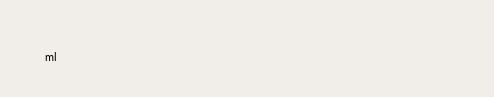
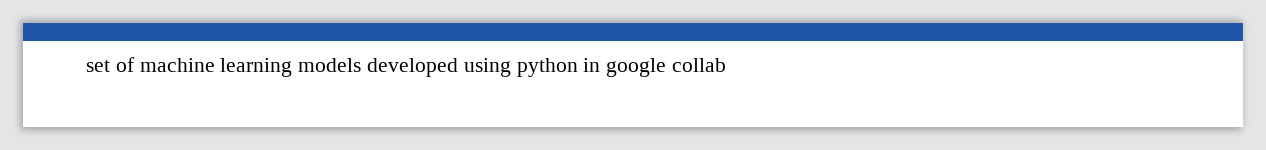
- ml
+ set of machine learning models developed using python in google collab

